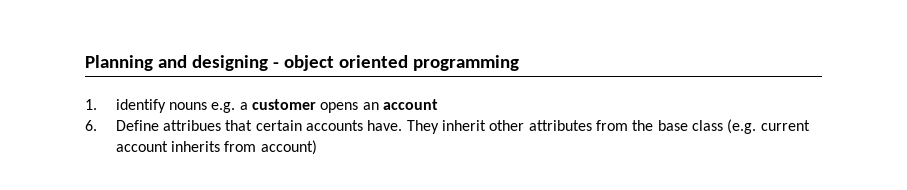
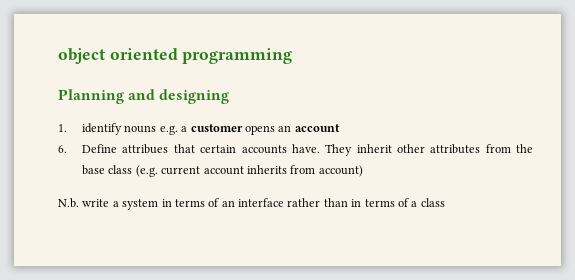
+ object oriented programming
- Planning and designing - object oriented programming
+ Planning and designing
+ N.b. write a system in terms of an interface rather than in terms of a class

